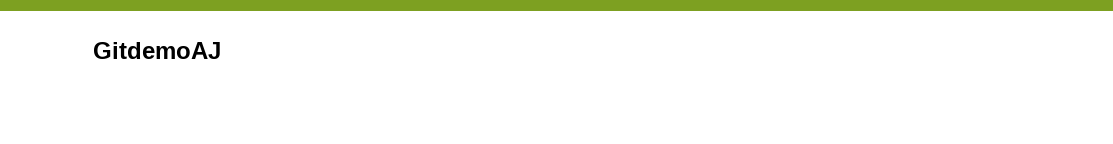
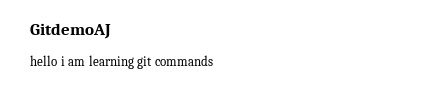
+ hello i am learning git commands

